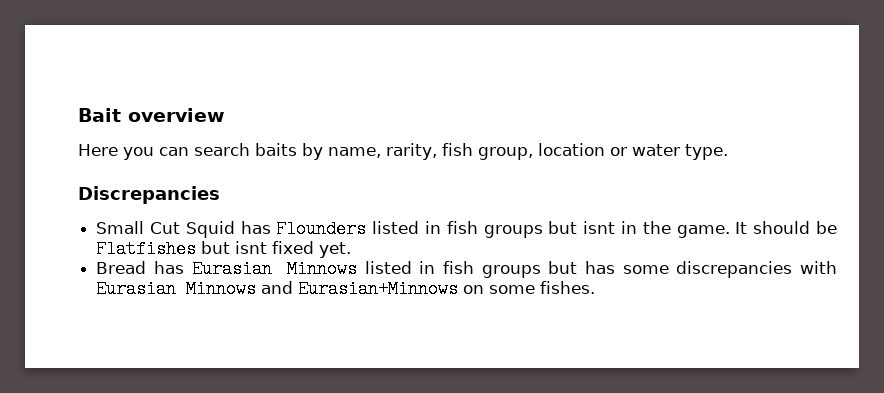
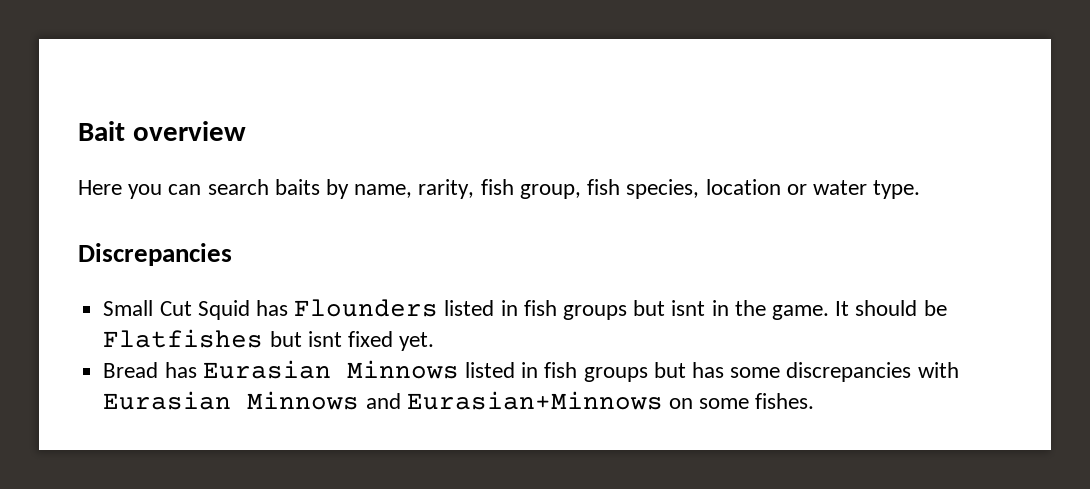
- Here you can search baits by name, rarity, fish group, location or water type.
+ Here you can search baits by name, rarity, fish group, fish species, location or water type.

